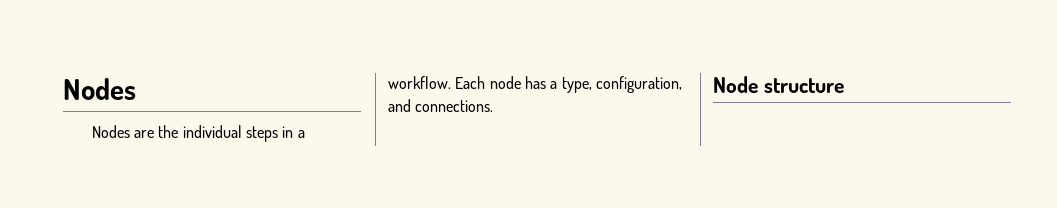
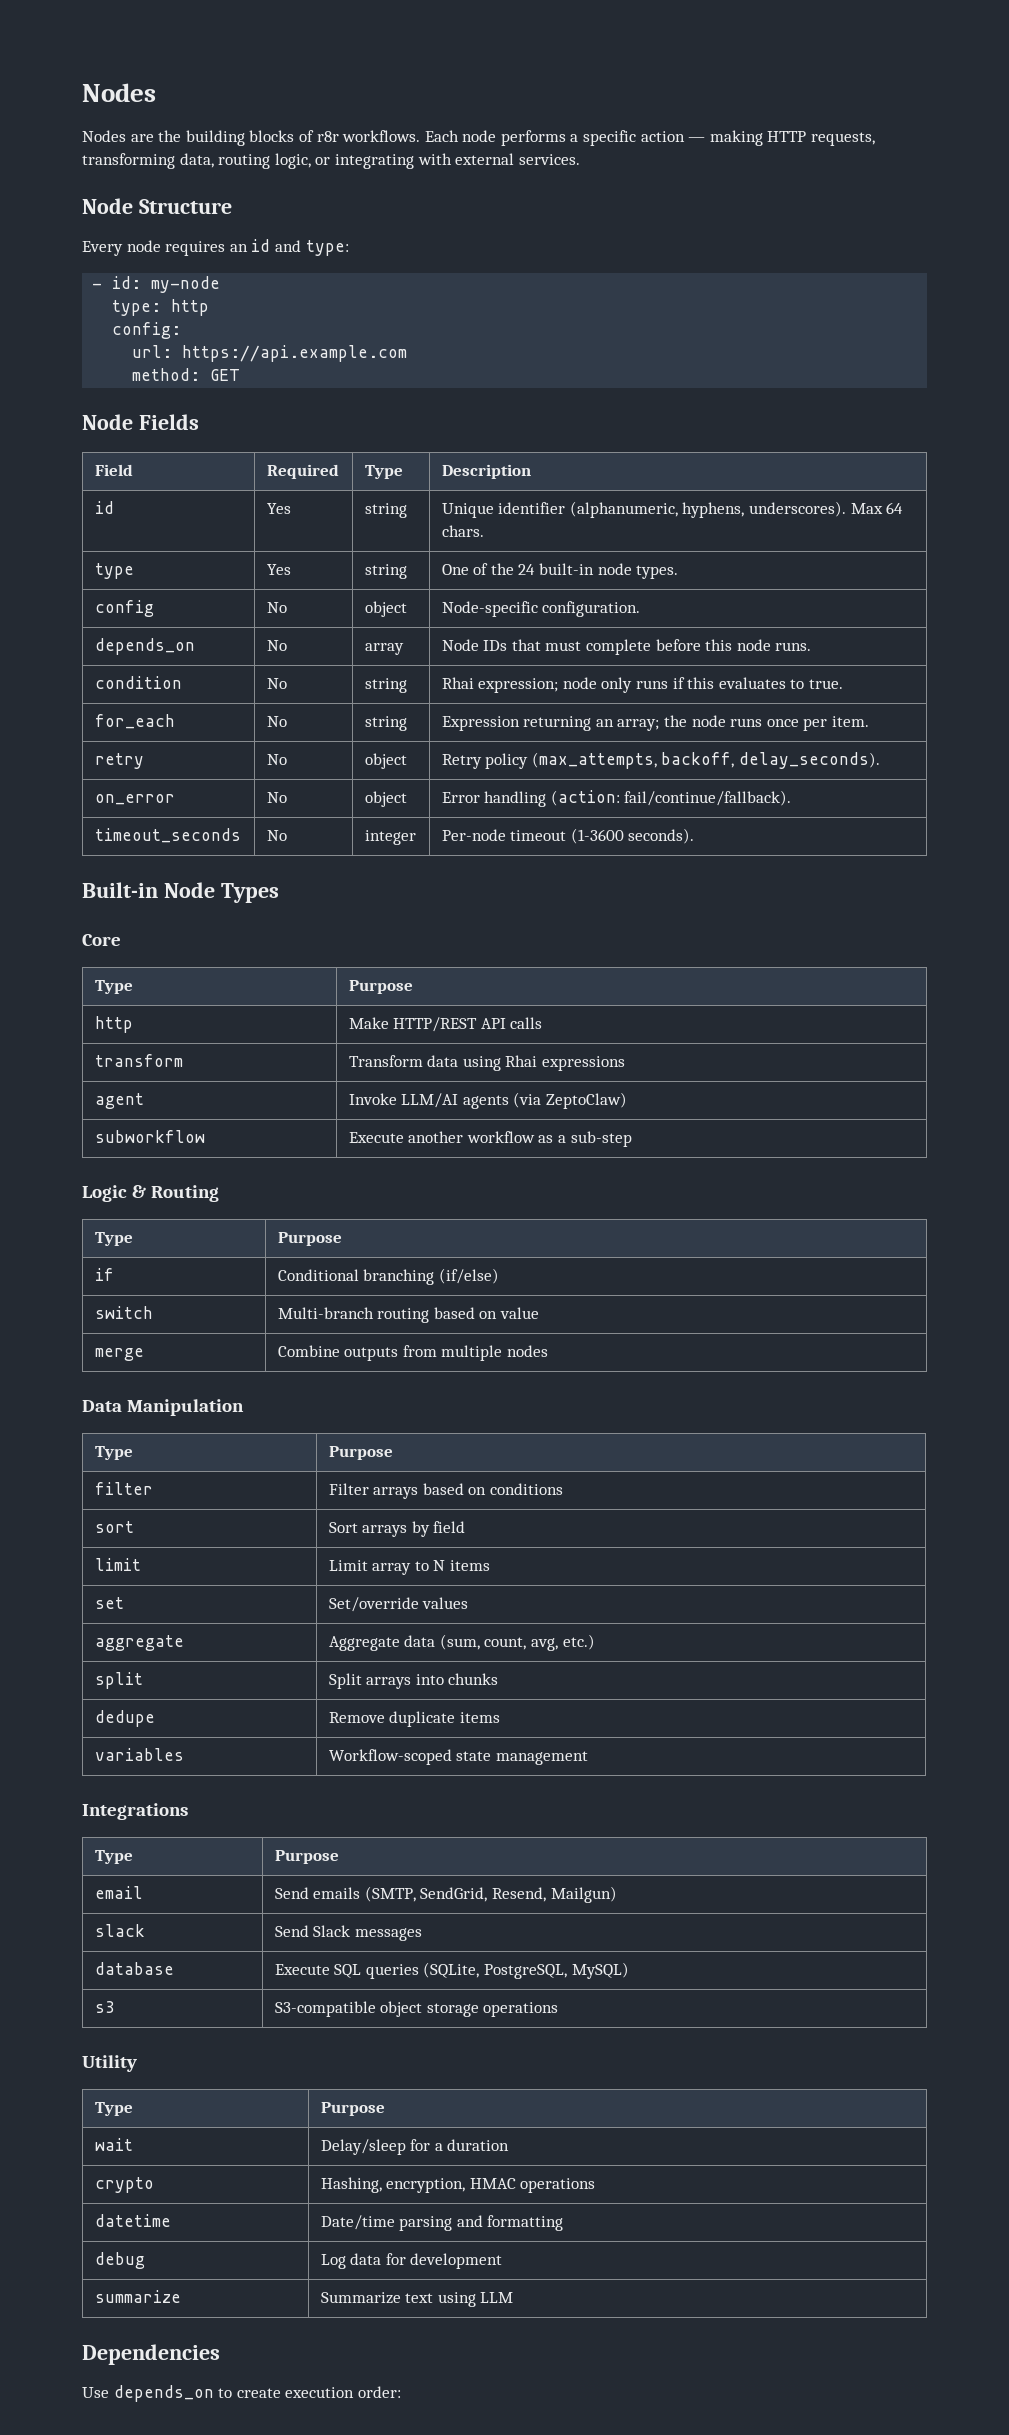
- Nodes are the individual steps in a workflow. Each node has a type, configuration, and connections.
- Node structure
+ Nodes are the building blocks of r8r workflows. Each node performs a specific action — making HTTP requests, transforming data, routing logic, or integrating with external services.
+ Node Structure
+ Every node requires an id and type:
+ - id: my-node
+ type: http
+ config:
+ url: https://api.example.com
+ method: GET
+ Node Fields
+ Field | Required | Type | Description
+ id | Yes | string | Unique identifier (alphanumeric, hyphens, underscores). Max 64 chars.
+ type | Yes | string | One of the 24 built-in node types.
+ config | No | object | Node-specific configuration.
+ depends_on | No | array | Node IDs that must complete before this node runs.
+ condition | No | string | Rhai expression; node only runs if this evaluates to true.
+ for_each | No | string | Expression returning an array; the node runs once per item.
+ retry | No | object | Retry policy (max_attempts, backoff, delay_seconds).
+ on_error | No | object | Error handling (action: fail/continue/fallback).
+ timeout_seconds | No | integer | Per-node timeout (1-3600 seconds).
+ Built-in Node Types
+ Core
+ Type | Purpose
+ http | Make HTTP/REST API calls
+ transform | Transform data using Rhai expressions
+ agent | Invoke LLM/AI agents (via ZeptoClaw)
+ subworkflow | Execute another workflow as a sub-step
+ Logic & Routing
+ Type | Purpose
+ if | Conditional branching (if/else)
+ switch | Multi-branch routing based on value
+ merge | Combine outputs from multiple nodes
+ Data Manipulation
+ Type | Purpose
+ filter | Filter arrays based on conditions
+ sort | Sort arrays by field
+ limit | Limit array to N items
+ set | Set/override values
+ aggregate | Aggregate data (sum, count, avg, etc.)
+ split | Split arrays into chunks
+ dedupe | Remove duplicate items
+ variables | Workflow-scoped state management
+ Integrations
+ Type | Purpose
+ email | Send emails (SMTP, SendGrid, Resend, Mailgun)
+ slack | Send Slack messages
+ database | Execute SQL queries (SQLite, PostgreSQL, MySQL)
+ s3 | S3-compatible object storage operations
+ Utility
+ Type | Purpose
+ wait | Delay/sleep for a duration
+ crypto | Hashing, encryption, HMAC operations
+ datetime | Date/time parsing and formatting
+ debug | Log data for development
+ summarize | Summarize text using LLM
+ Dependencies
+ Use depends_on to create execution order:

